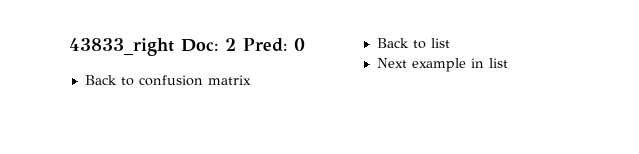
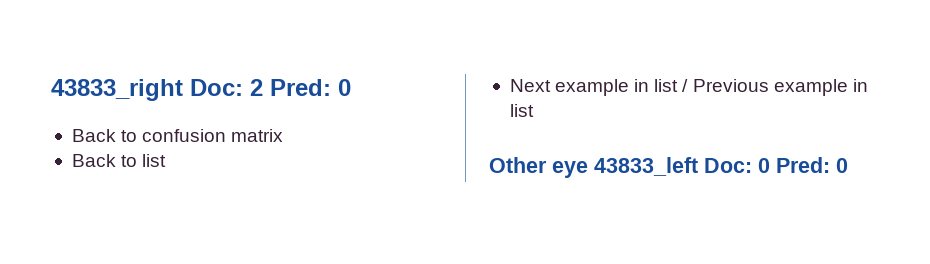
- Next example in list
+ Next example in list / Previous example in list
+ Other eye 43833_left Doc: 0 Pred: 0

